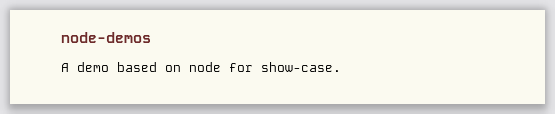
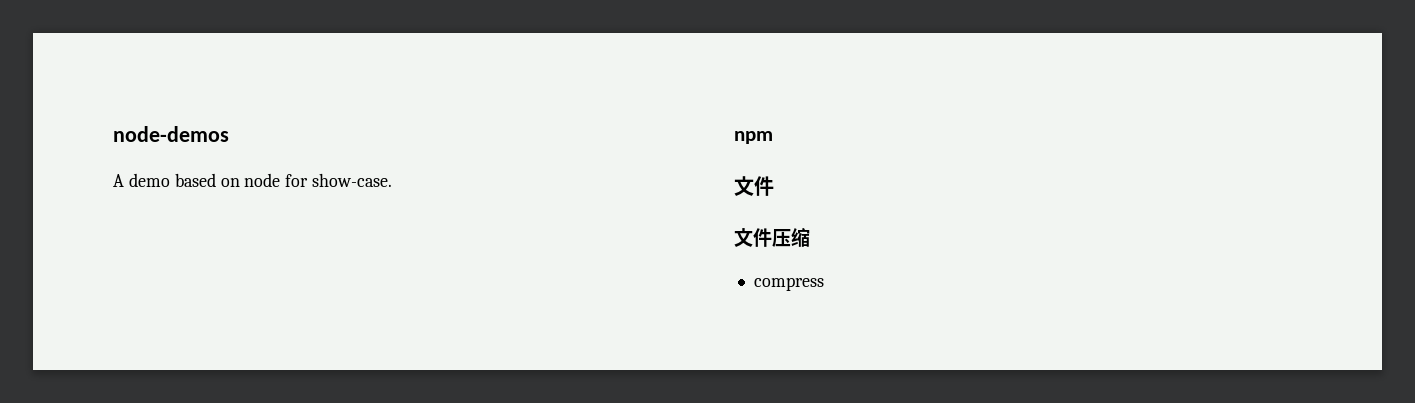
+ npm
+ 文件
+ 文件压缩
+ compress

